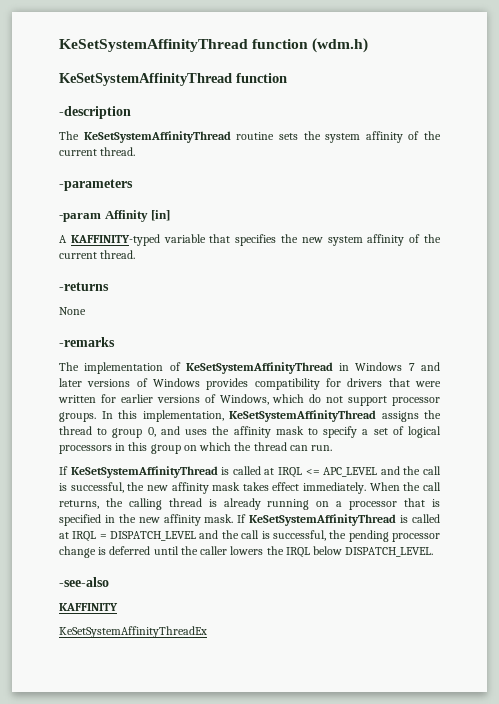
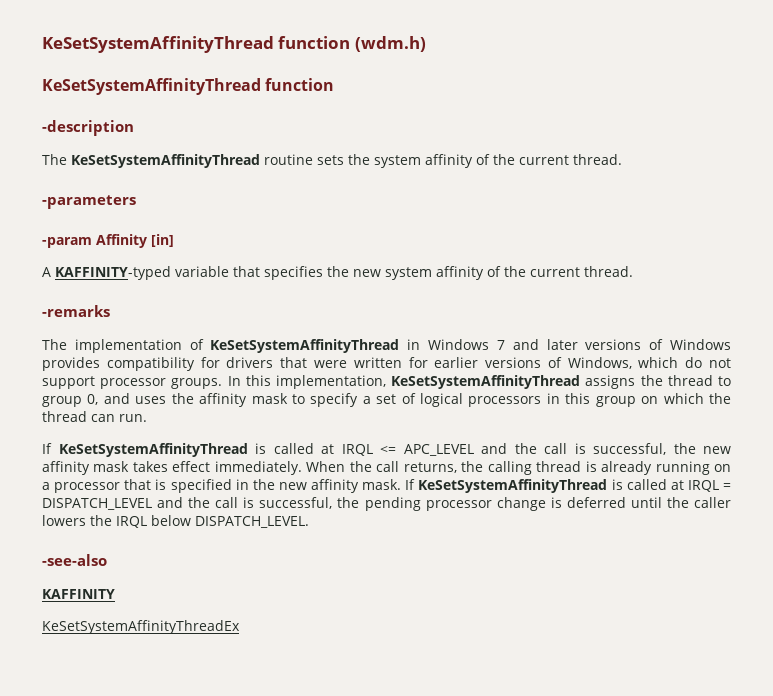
- -returns
- None

